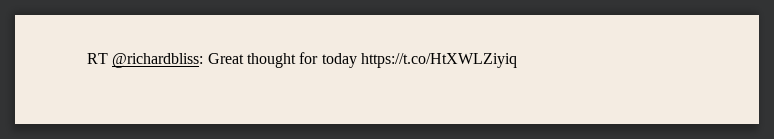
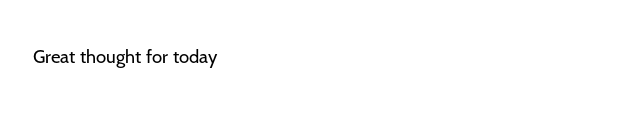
- RT @richardbliss: Great thought for today https://t.co/HtXWLZiyiq
+ Great thought for today

